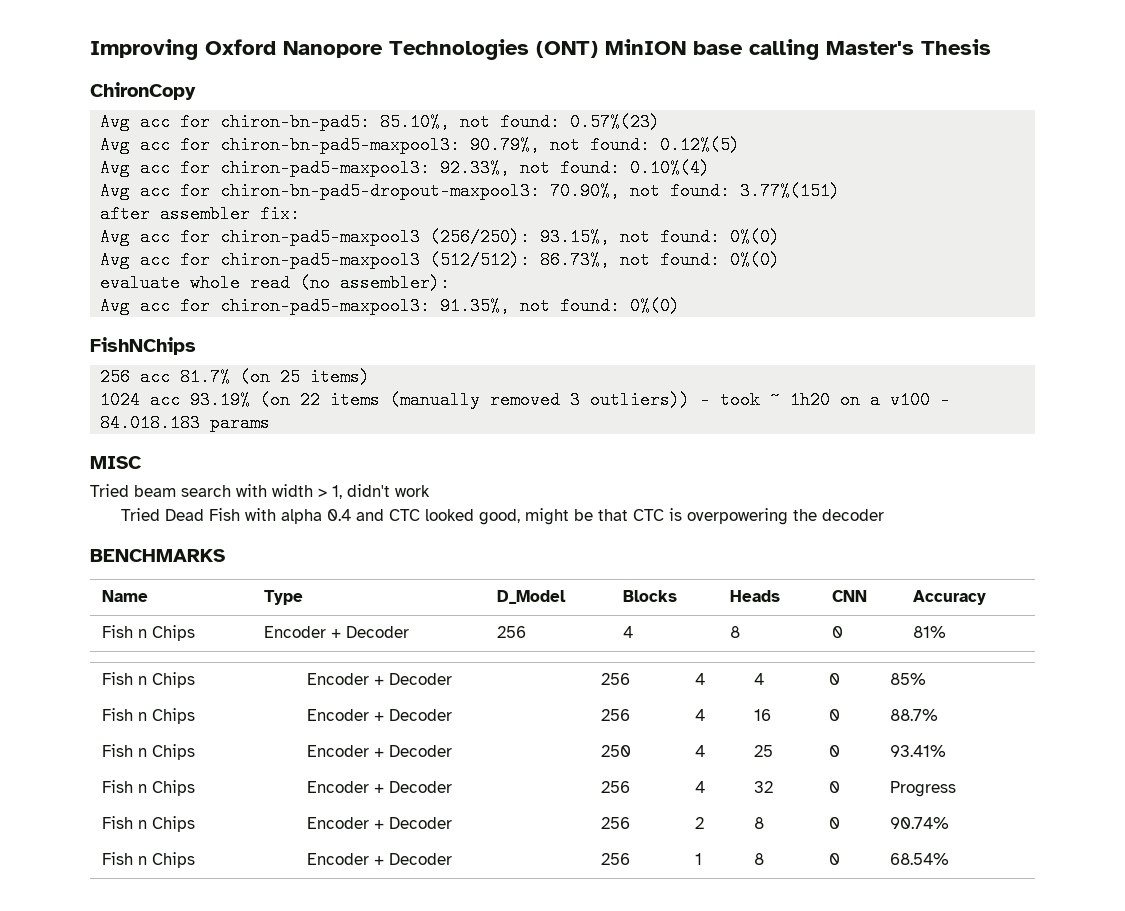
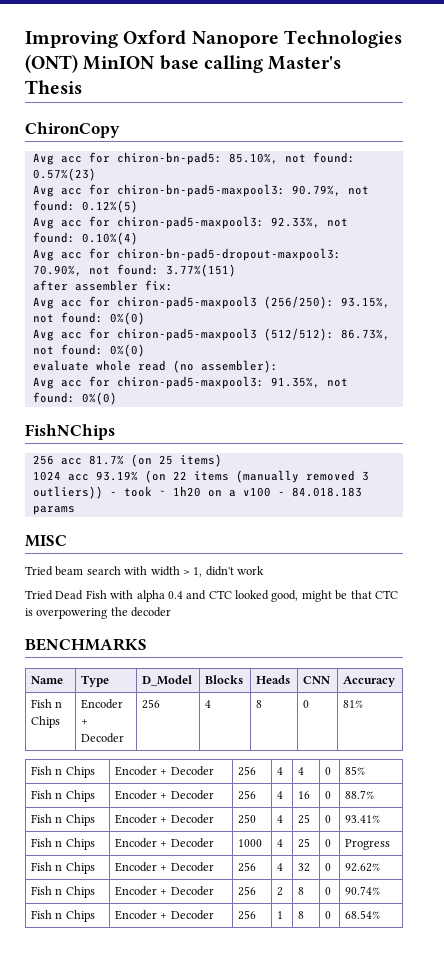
+ Fish n Chips | Encoder + Decoder | 1000 | 4 | 25 | 0 | Progress
- Fish n Chips | Encoder + Decoder | 256 | 4 | 32 | 0 | Progress
+ Fish n Chips | Encoder + Decoder | 256 | 4 | 32 | 0 | 92.62%

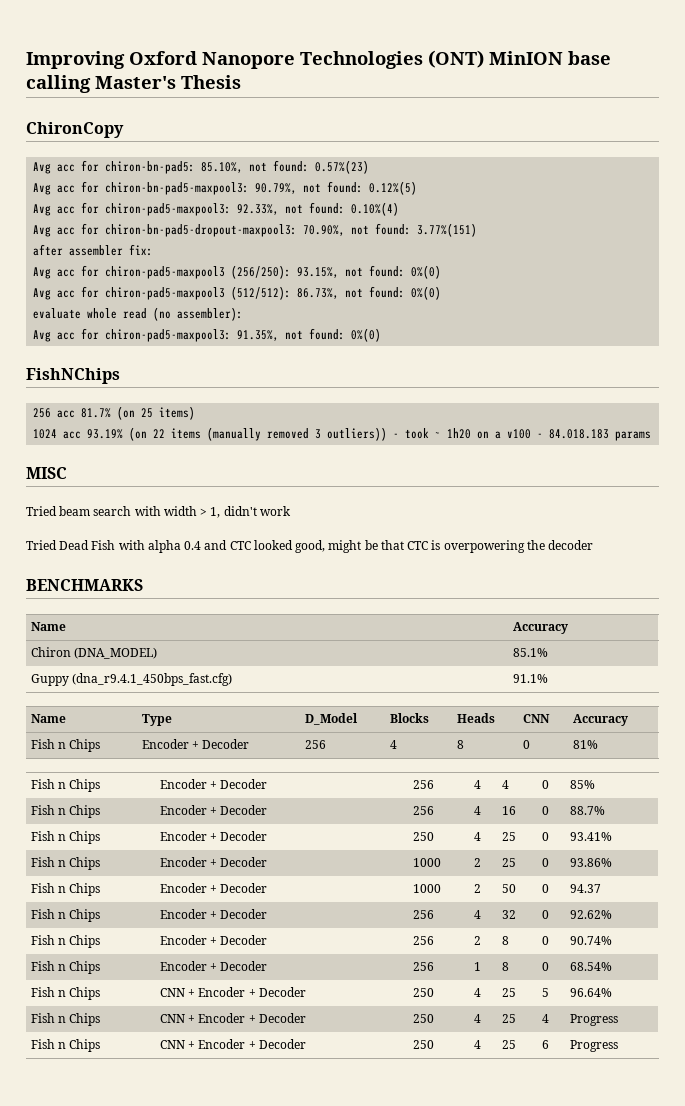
+ Name | Accuracy
+ Chiron (DNA_MODEL) | 85.1%
+ Guppy (dna_r9.4.1_450bps_fast.cfg) | 91.1%
- Fish n Chips | Encoder + Decoder | 1000 | 4 | 25 | 0 | Progress
+ Fish n Chips | Encoder + Decoder | 1000 | 2 | 25 | 0 | 93.86%
+ Fish n Chips | Encoder + Decoder | 1000 | 2 | 50 | 0 | 94.37
+ Fish n Chips | CNN + Encoder + Decoder | 250 | 4 | 25 | 5 | 96.64%
+ Fish n Chips | CNN + Encoder + Decoder | 250 | 4 | 25 | 4 | Progress
+ Fish n Chips | CNN + Encoder + Decoder | 250 | 4 | 25 | 6 | Progress

